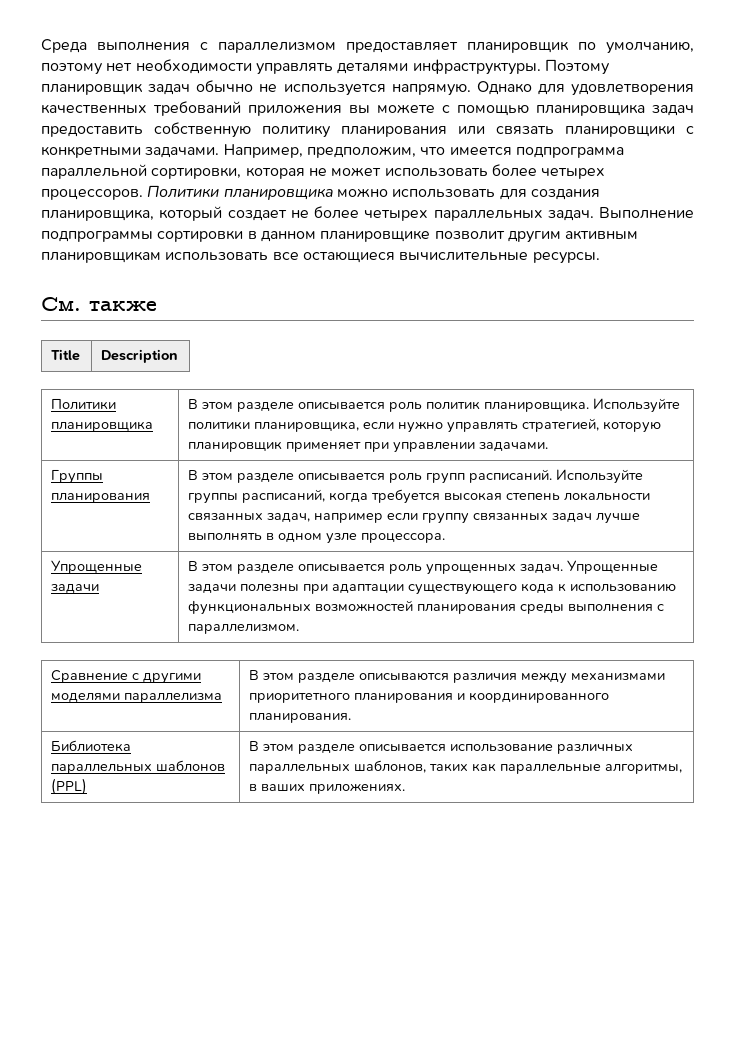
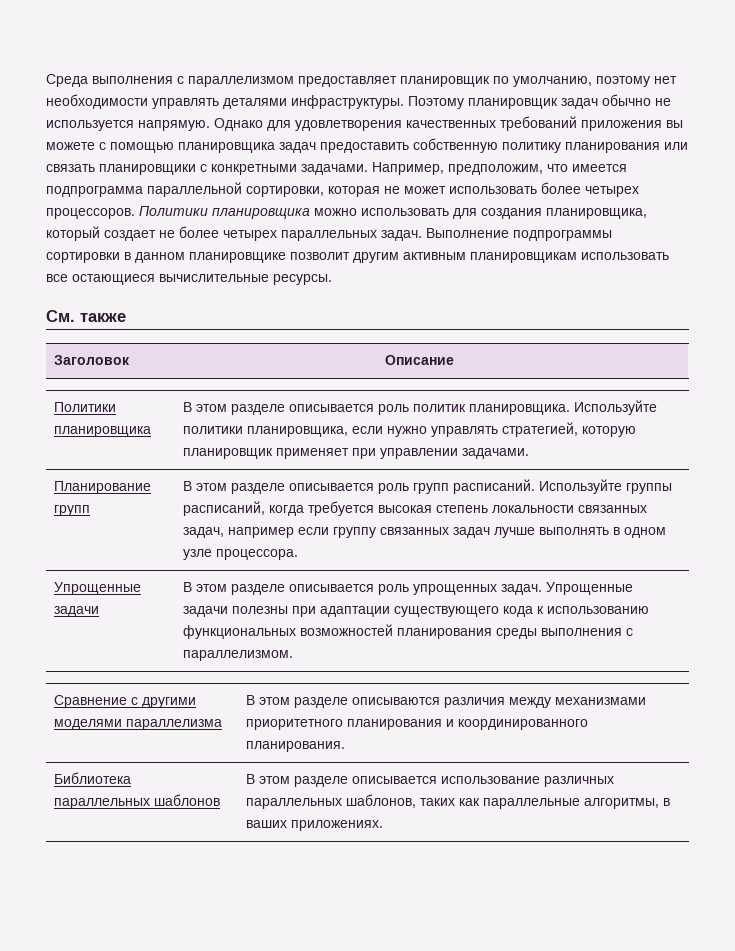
- Title | Description
+ Заголовок | Описание
- Группы планирования | В этом разделе описывается роль групп расписаний. Используйте группы расписаний, когда требуется высокая степень локальности связанных задач, например если группу связанных задач лучше выполнять в одном узле процессора.
+ Планирование групп | В этом разделе описывается роль групп расписаний. Используйте группы расписаний, когда требуется высокая степень локальности связанных задач, например если группу связанных задач лучше выполнять в одном узле процессора.
- Библиотека параллельных шаблонов (PPL) | В этом разделе описывается использование различных параллельных шаблонов, таких как параллельные алгоритмы, в ваших приложениях.
+ Библиотека параллельных шаблонов | В этом разделе описывается использование различных параллельных шаблонов, таких как параллельные алгоритмы, в ваших приложениях.

